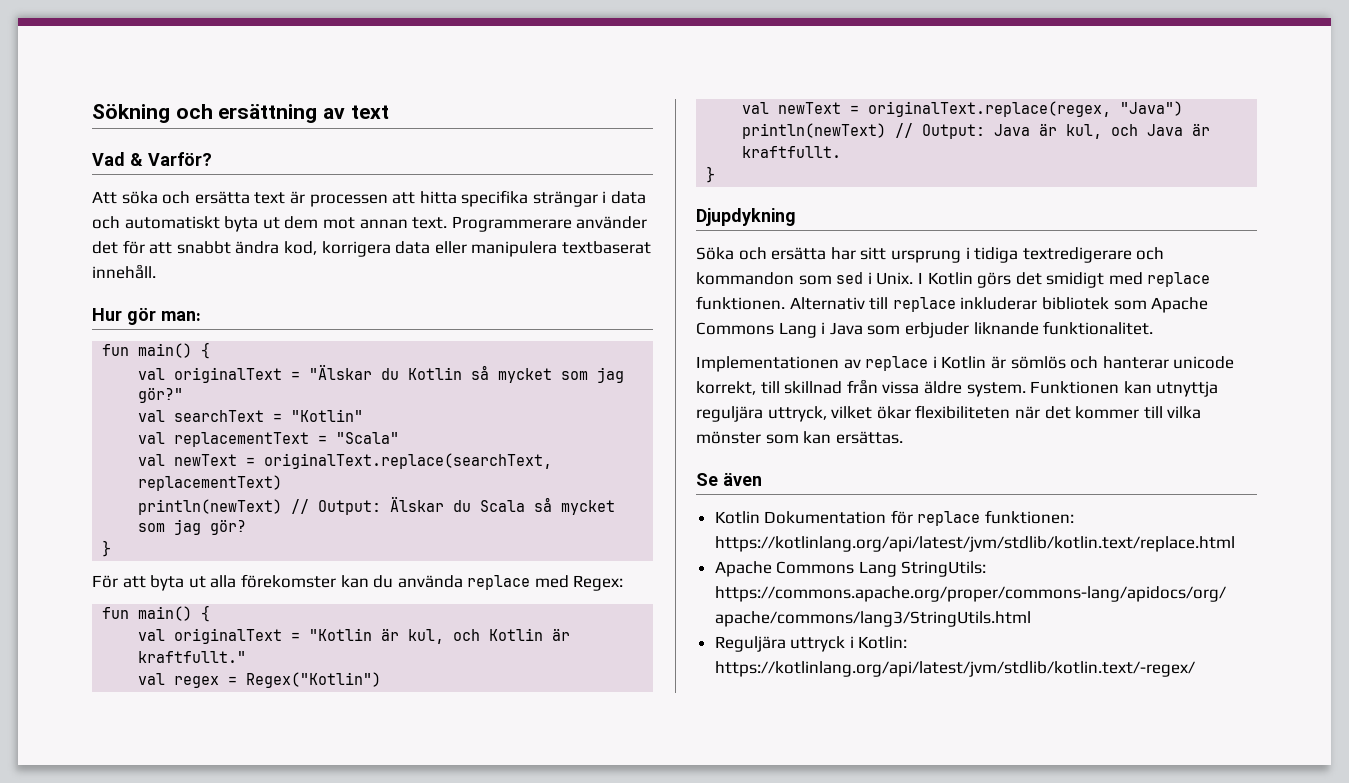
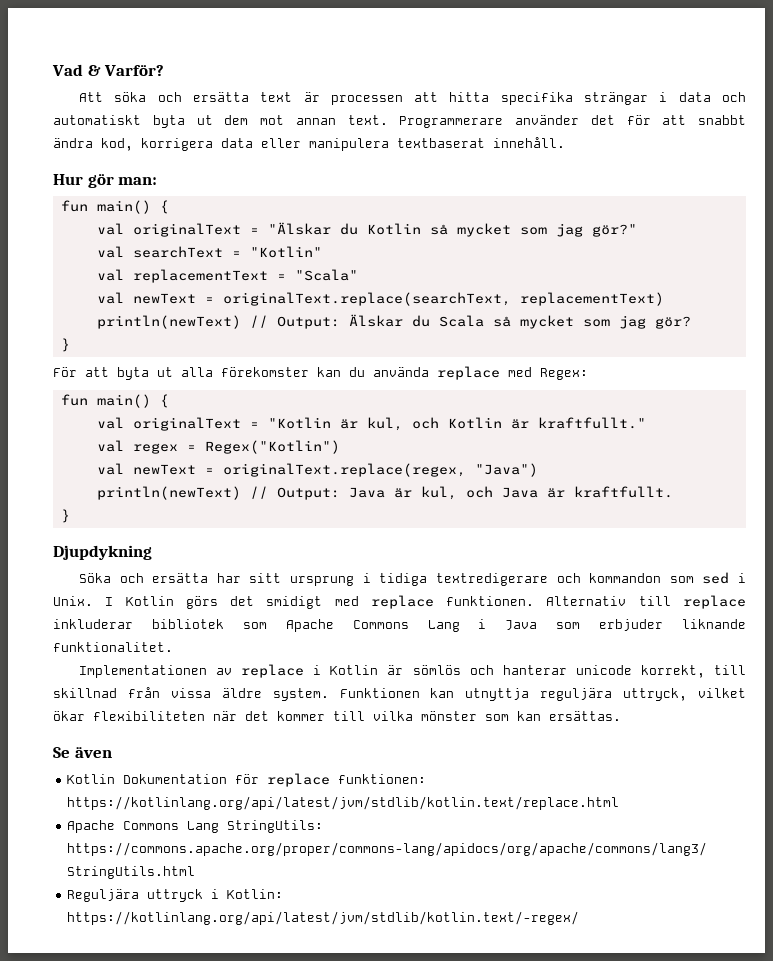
- Sökning och ersättning av text

